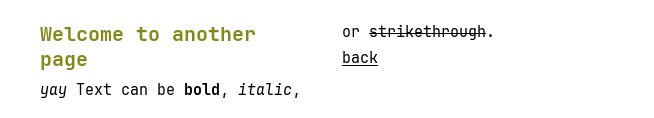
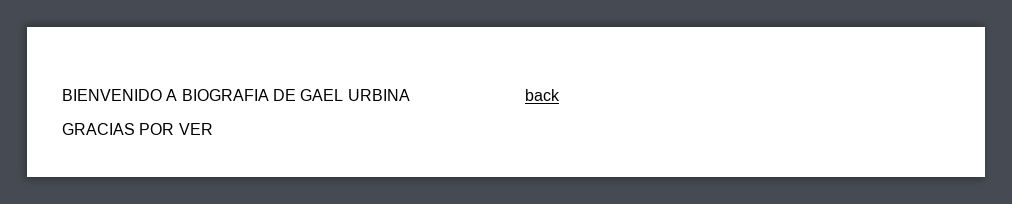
- Welcome to another page
- yay Text can be bold, italic, or strikethrough.
+ BIENVENIDO A BIOGRAFIA DE GAEL URBINA
+ GRACIAS POR VER

